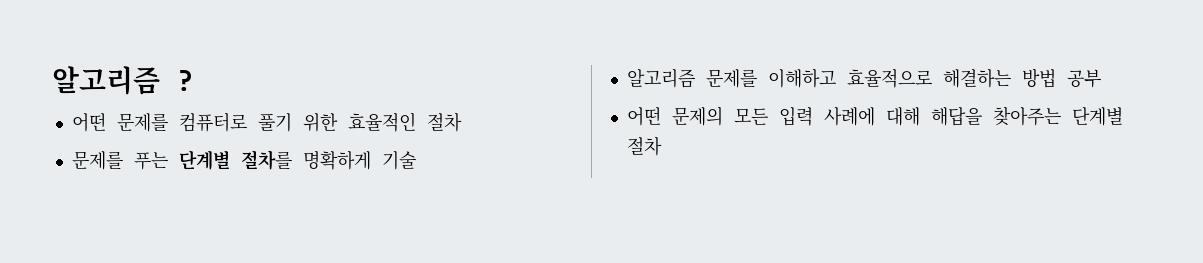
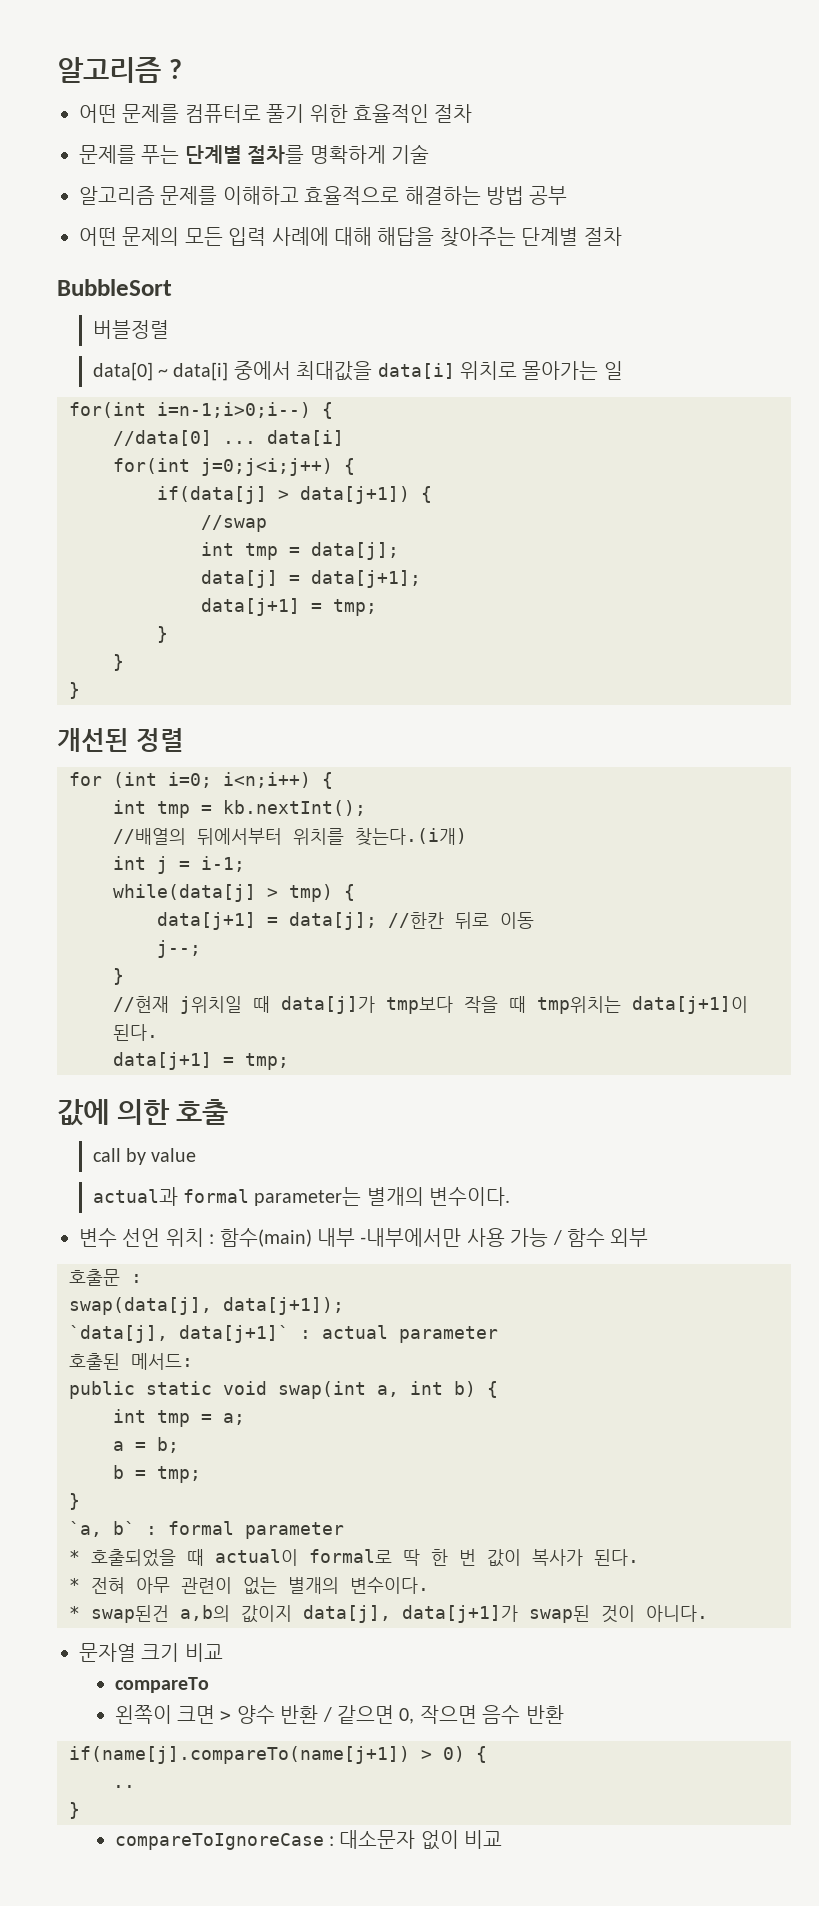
+ BubbleSort
+ 버블정렬
+ data[0] ~ data[i] 중에서 최대값을 data[i] 위치로 몰아가는 일
+ for(int i=n-1;i>0;i--) {
+ //data[0] ... data[i]
+ for(int j=0;j<i;j++) {
+ if(data[j] > data[j+1]) {
+ //swap
+ int tmp = data[j];
+ data[j] = data[j+1];
+ data[j+1] = tmp;
+ }
+ }
+ }
+ 개선된 정렬
+ for (int i=0; i<n;i++) {
+ int tmp = kb.nextInt();
+ //배열의 뒤에서부터 위치를 찾는다.(i개)
+ int j = i-1;
+ while(data[j] > tmp) {
+ data[j+1] = data[j]; //한칸 뒤로 이동
+ j--;
+ }
+ //현재 j위치일 때 data[j]가 tmp보다 작을 때 tmp위치는 data[j+1]이 된다.
+ data[j+1] = tmp;
+ 값에 의한 호출
+ call by value
+ actual과 formal parameter는 별개의 변수이다.
+ 변수 선언 위치 : 함수(main) 내부 -내부에서만 사용 가능 / 함수 외부
+ 호출문 :
+ swap(data[j], data[j+1]);
+ `data[j], data[j+1]` : actual parameter
+ 호출된 메서드:
+ public static void swap(int a, int b) {
+ int tmp = a;
+ a = b;
+ b = tmp;
+ }
+ `a, b` : formal parameter
+ * 호출되었을 때 actual이 formal로 딱 한 번 값이 복사가 된다.
+ * 전혀 아무 관련이 없는 별개의 변수이다.
+ * swap된건 a,b의 값이지 data[j], data[j+1]가 swap된 것이 아니다.
+ 문자열 크기 비교
+ compareTo
+ 왼쪽이 크면 > 양수 반환 / 같으면 0, 작으면 음수 반환
+ if(name[j].compareTo(name[j+1]) > 0) {
+ ..
+ }
+ compareToIgnoreCase : 대소문자 없이 비교

